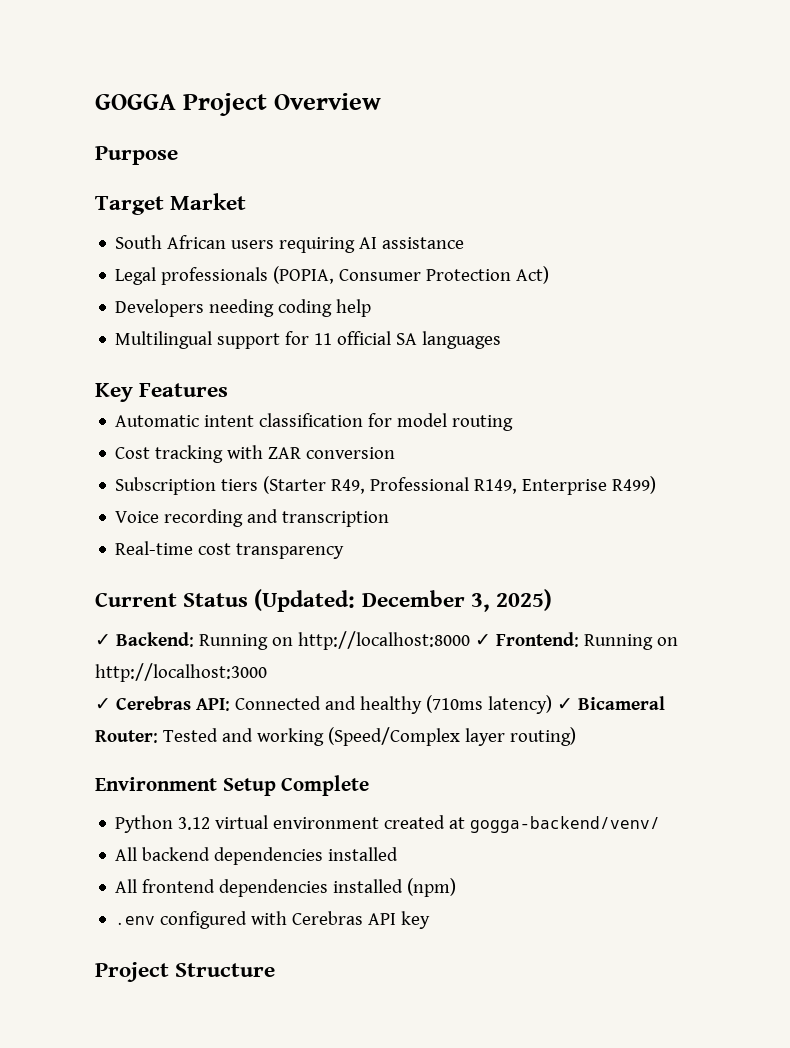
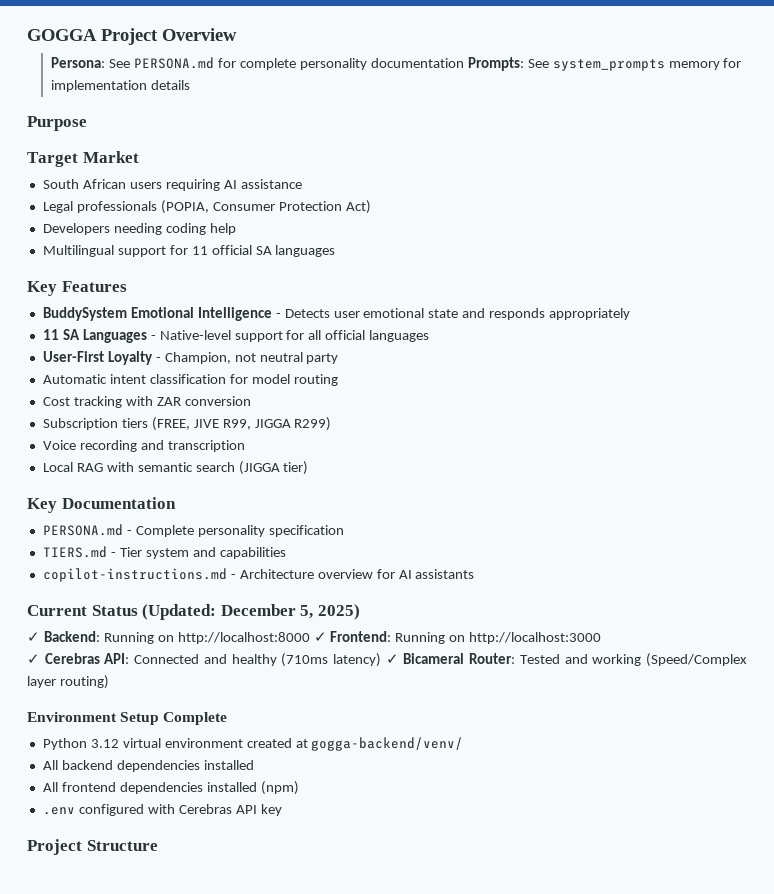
+ Persona: See PERSONA.md for complete personality documentation Prompts: See system_prompts memory for implementation details
+ BuddySystem Emotional Intelligence - Detects user emotional state and responds appropriately
+ 11 SA Languages - Native-level support for all official languages
+ User-First Loyalty - Champion, not neutral party
- Subscription tiers (Starter R49, Professional R149, Enterprise R499)
+ Subscription tiers (FREE, JIVE R99, JIGGA R299)
  Voice recording and transcription
- Real-time cost transparency
+ Local RAG with semantic search (JIGGA tier)
+ Key Documentation
+ PERSONA.md - Complete personality specification
+ TIERS.md - Tier system and capabilities
+ copilot-instructions.md - Architecture overview for AI assistants
- Current Status (Updated: December 3, 2025)
+ Current Status (Updated: December 5, 2025)

